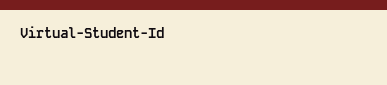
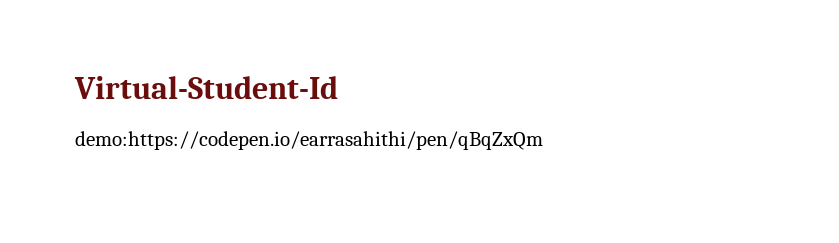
+ demo:https://codepen.io/earrasahithi/pen/qBqZxQm

